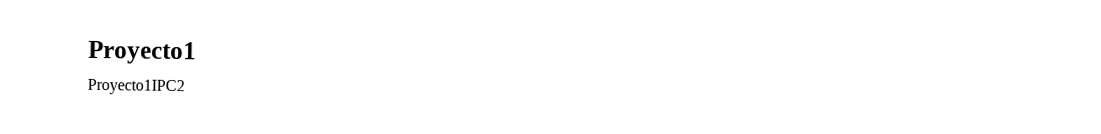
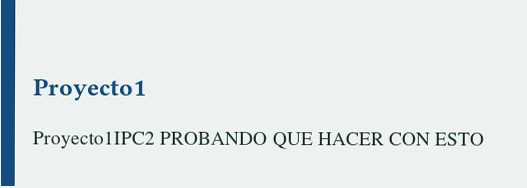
- Proyecto1IPC2
+ Proyecto1IPC2 PROBANDO QUE HACER CON ESTO

